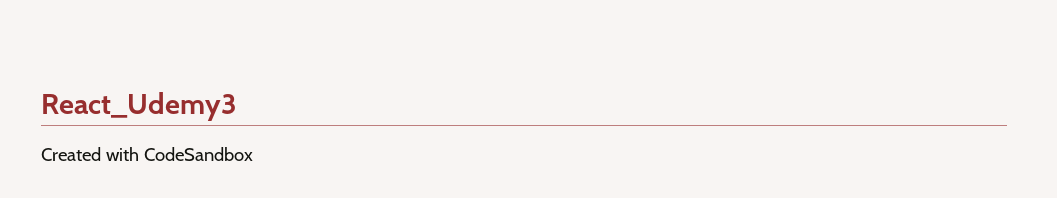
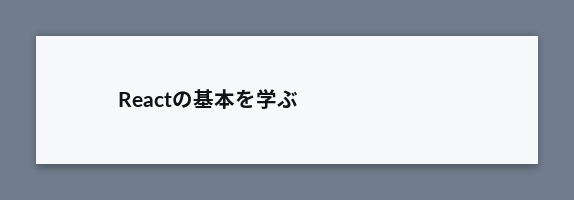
- React_Udemy3
- Created with CodeSandbox
+ Reactの基本を学ぶ

